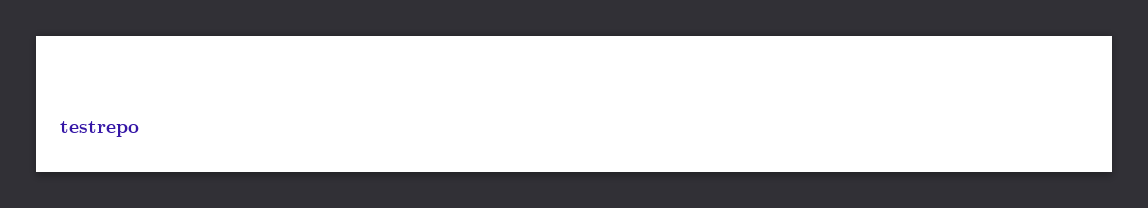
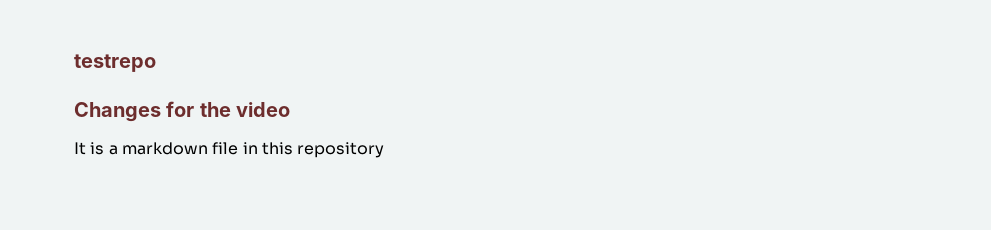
+ Changes for the video
+ It is a markdown file in this repository

